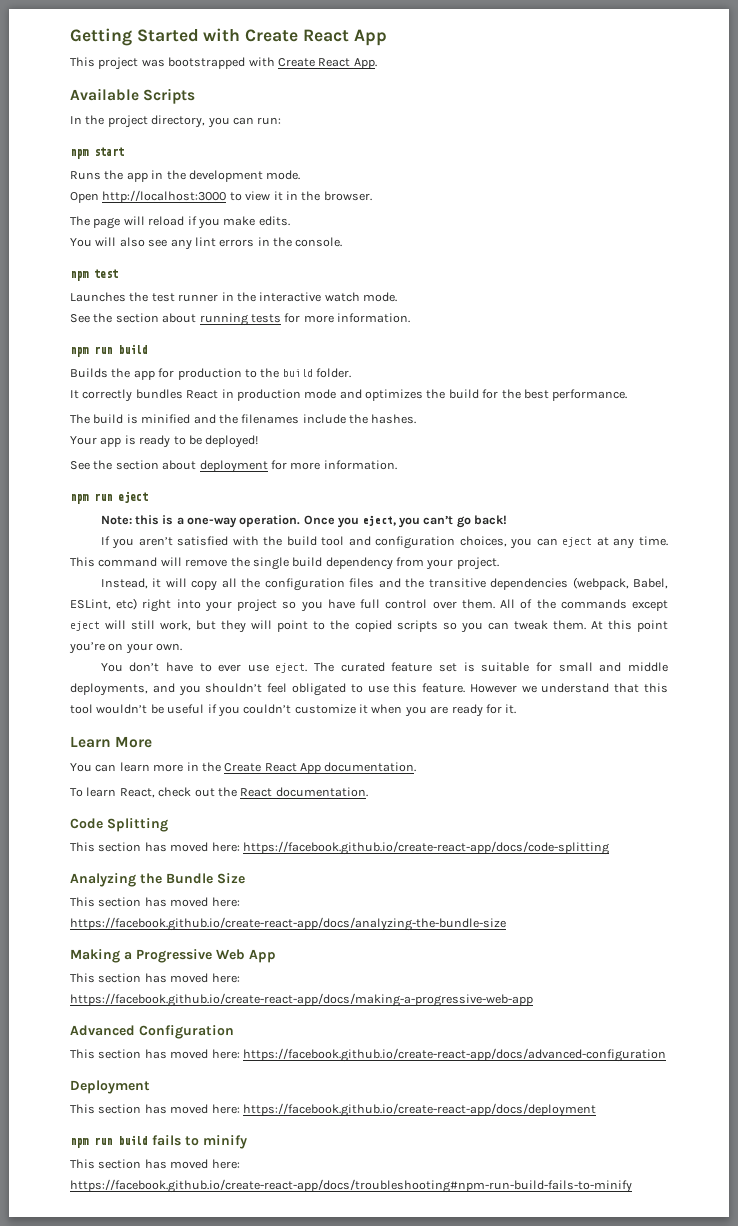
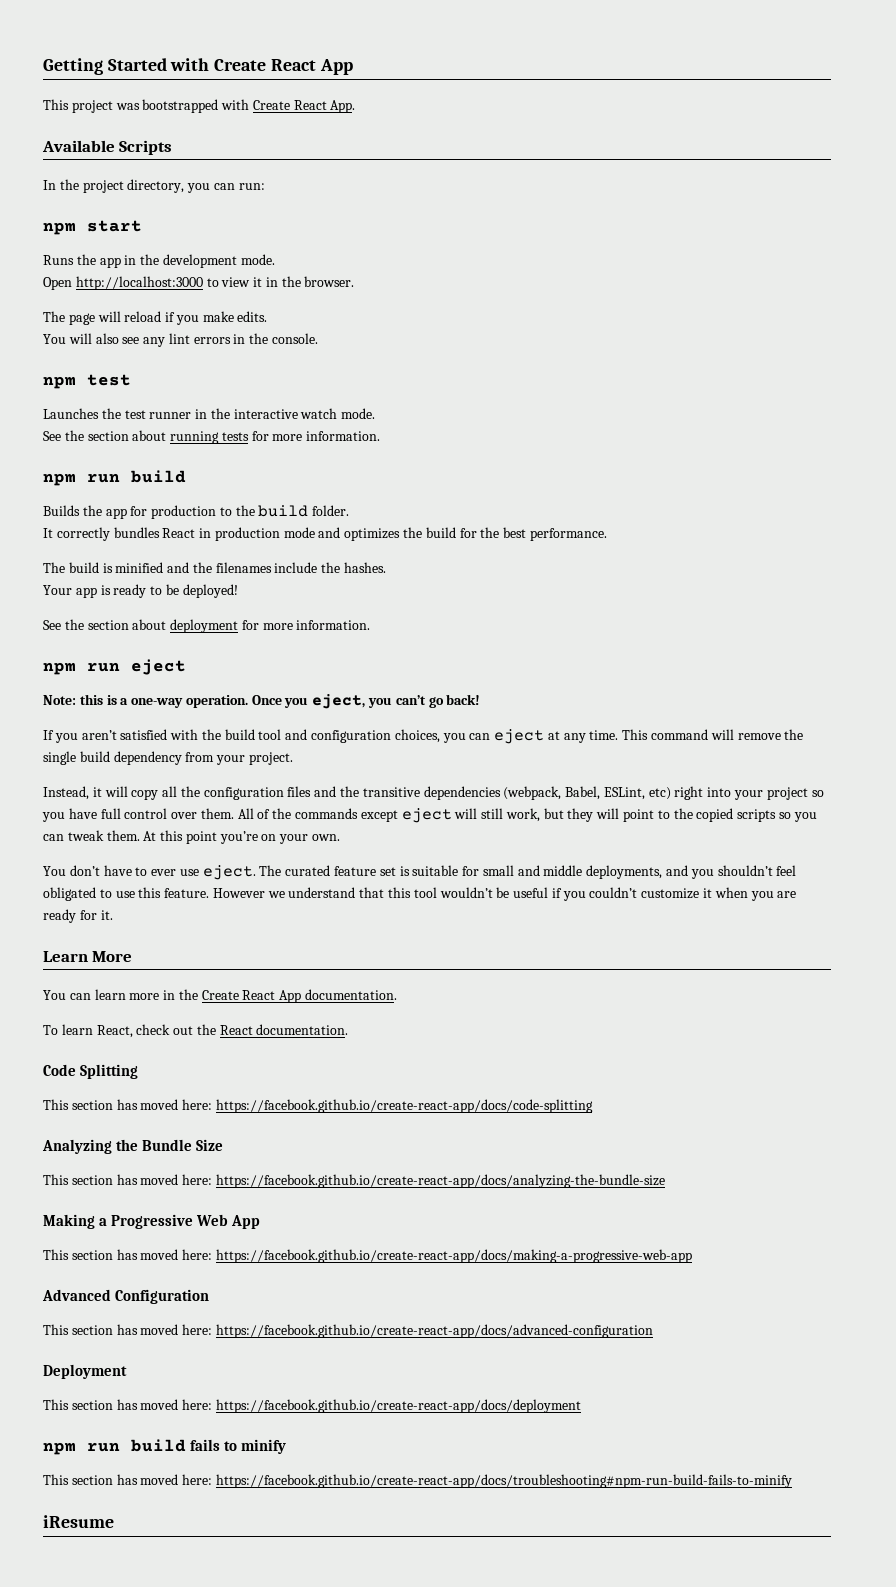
+ iResume

